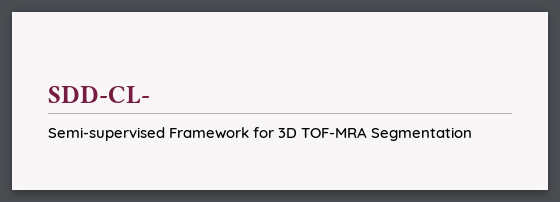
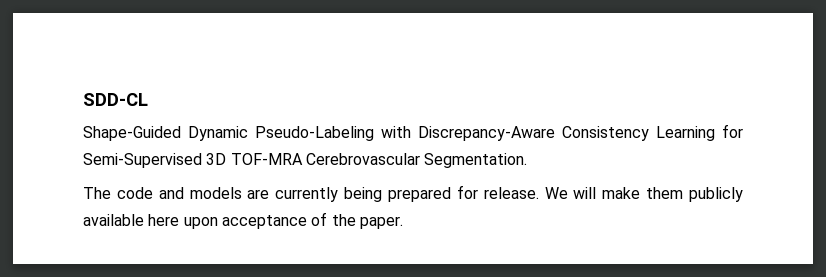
- SDD-CL-
- Semi-supervised Framework for 3D TOF-MRA Segmentation
+ SDD-CL
+ Shape-Guided Dynamic Pseudo-Labeling with Discrepancy-Aware Consistency Learning for Semi-Supervised 3D TOF-MRA Cerebrovascular Segmentation.
+ The code and models are currently being prepared for release. We will make them publicly available here upon acceptance of the paper.

